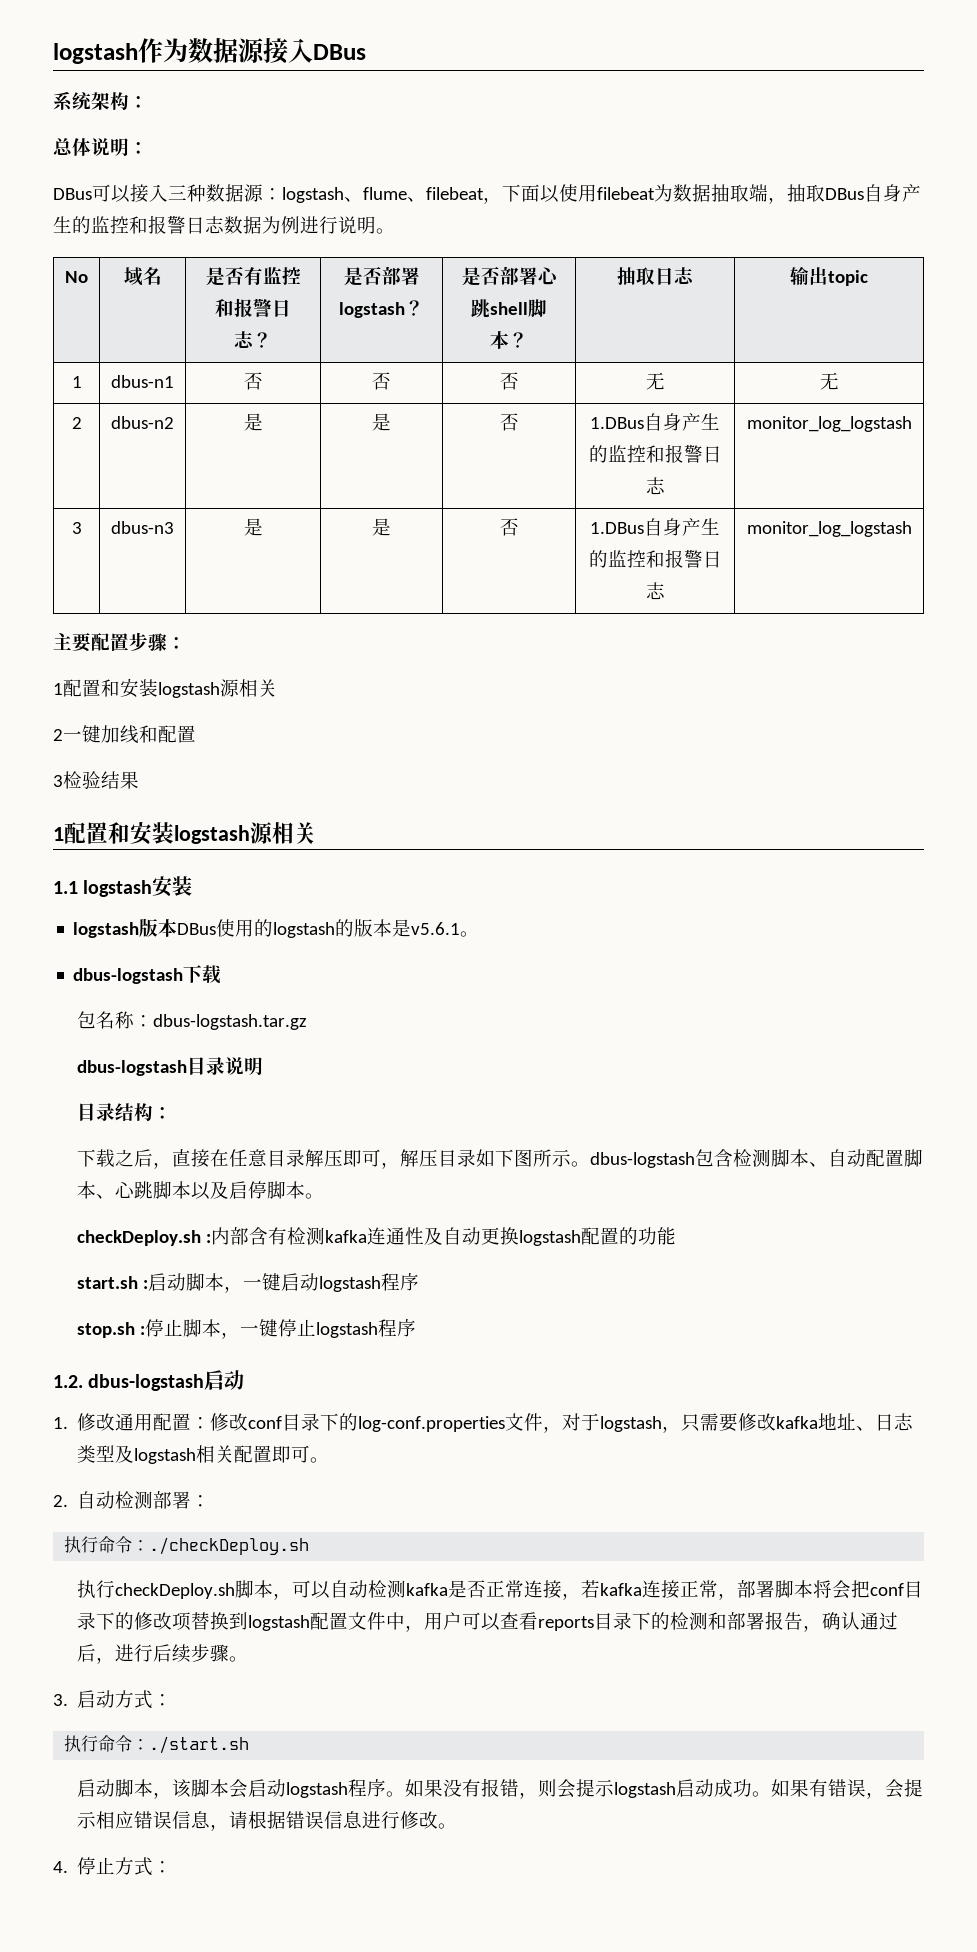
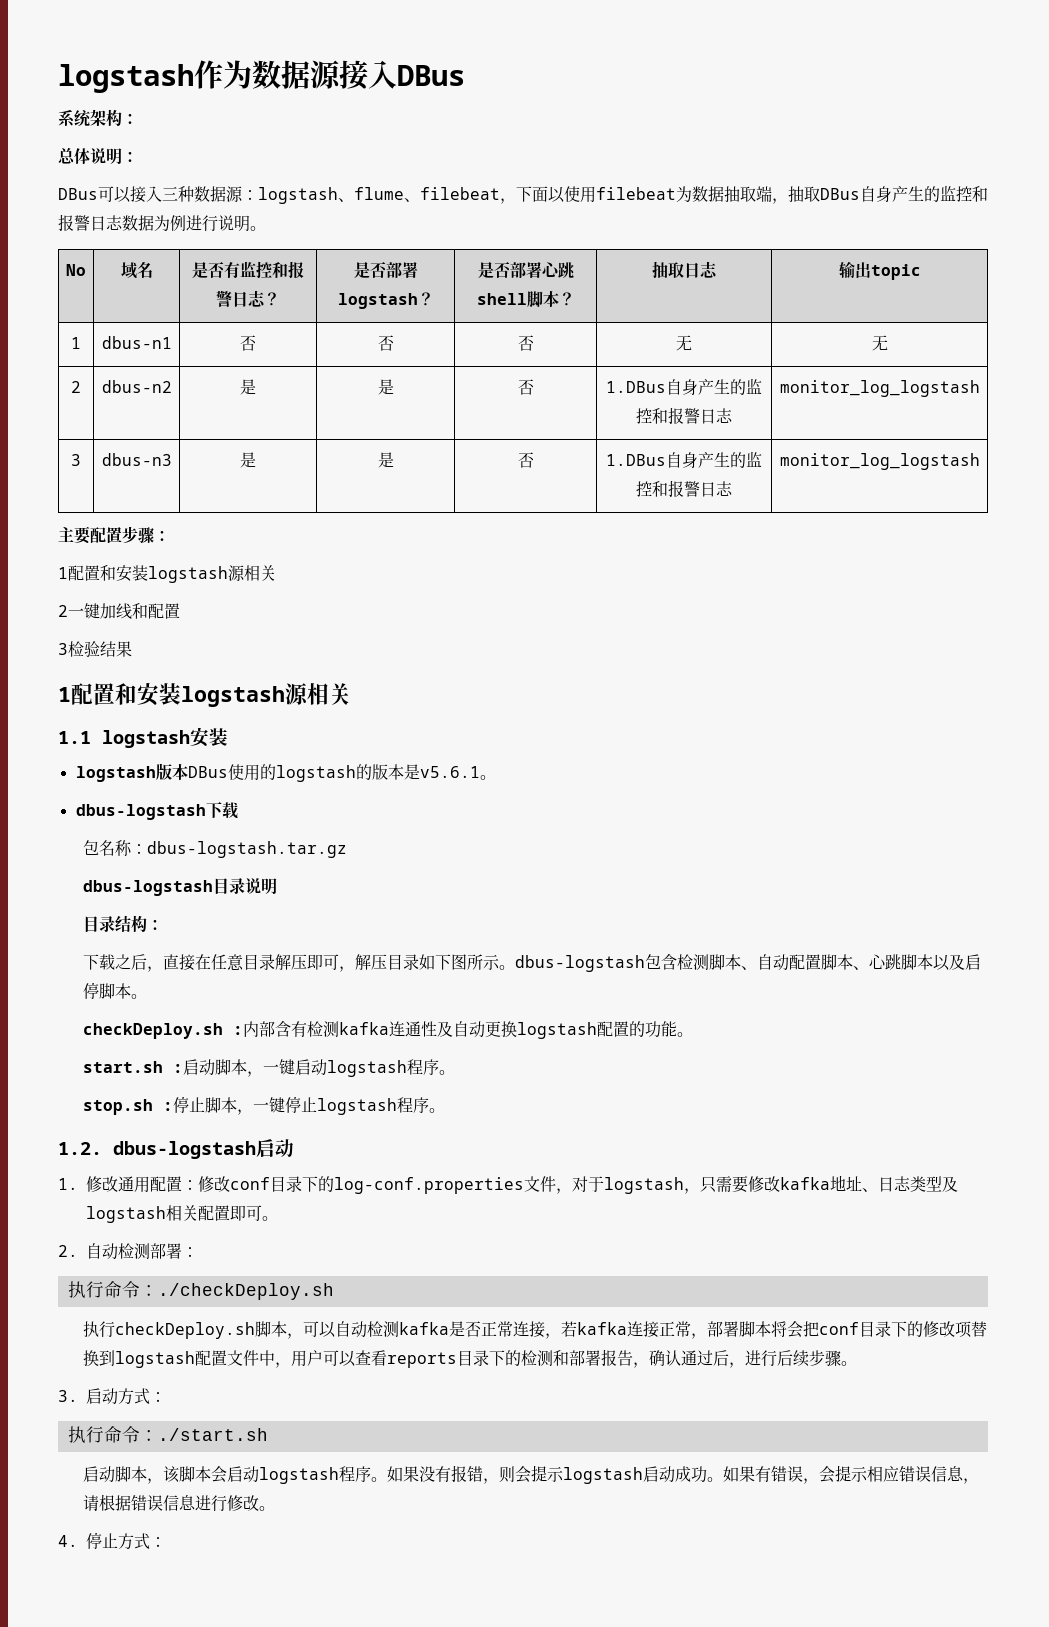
- checkDeploy.sh :内部含有检测kafka连通性及自动更换logstash配置的功能
+ checkDeploy.sh :内部含有检测kafka连通性及自动更换logstash配置的功能。
- start.sh :启动脚本，一键启动logstash程序
+ start.sh :启动脚本，一键启动logstash程序。
- stop.sh :停止脚本，一键停止logstash程序
+ stop.sh :停止脚本，一键停止logstash程序。

